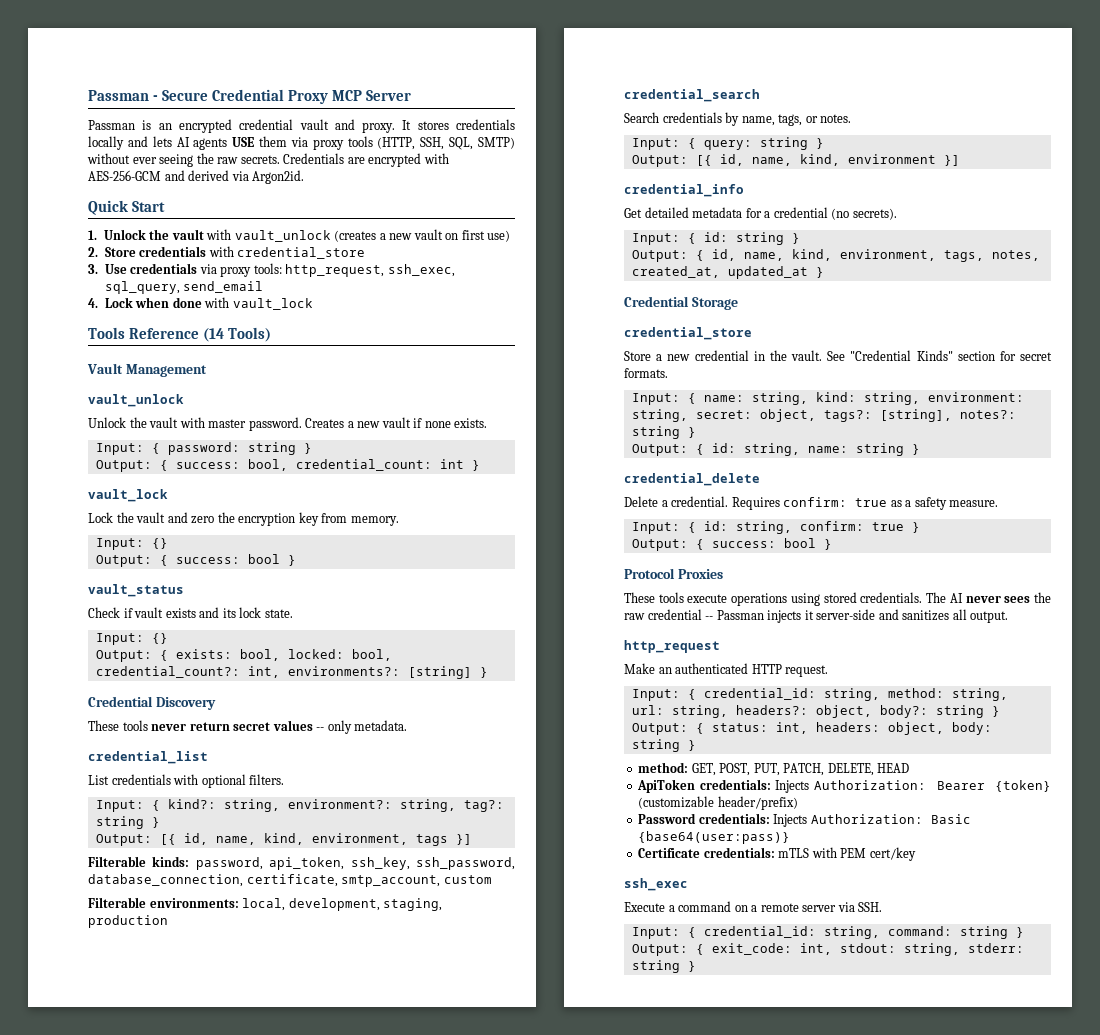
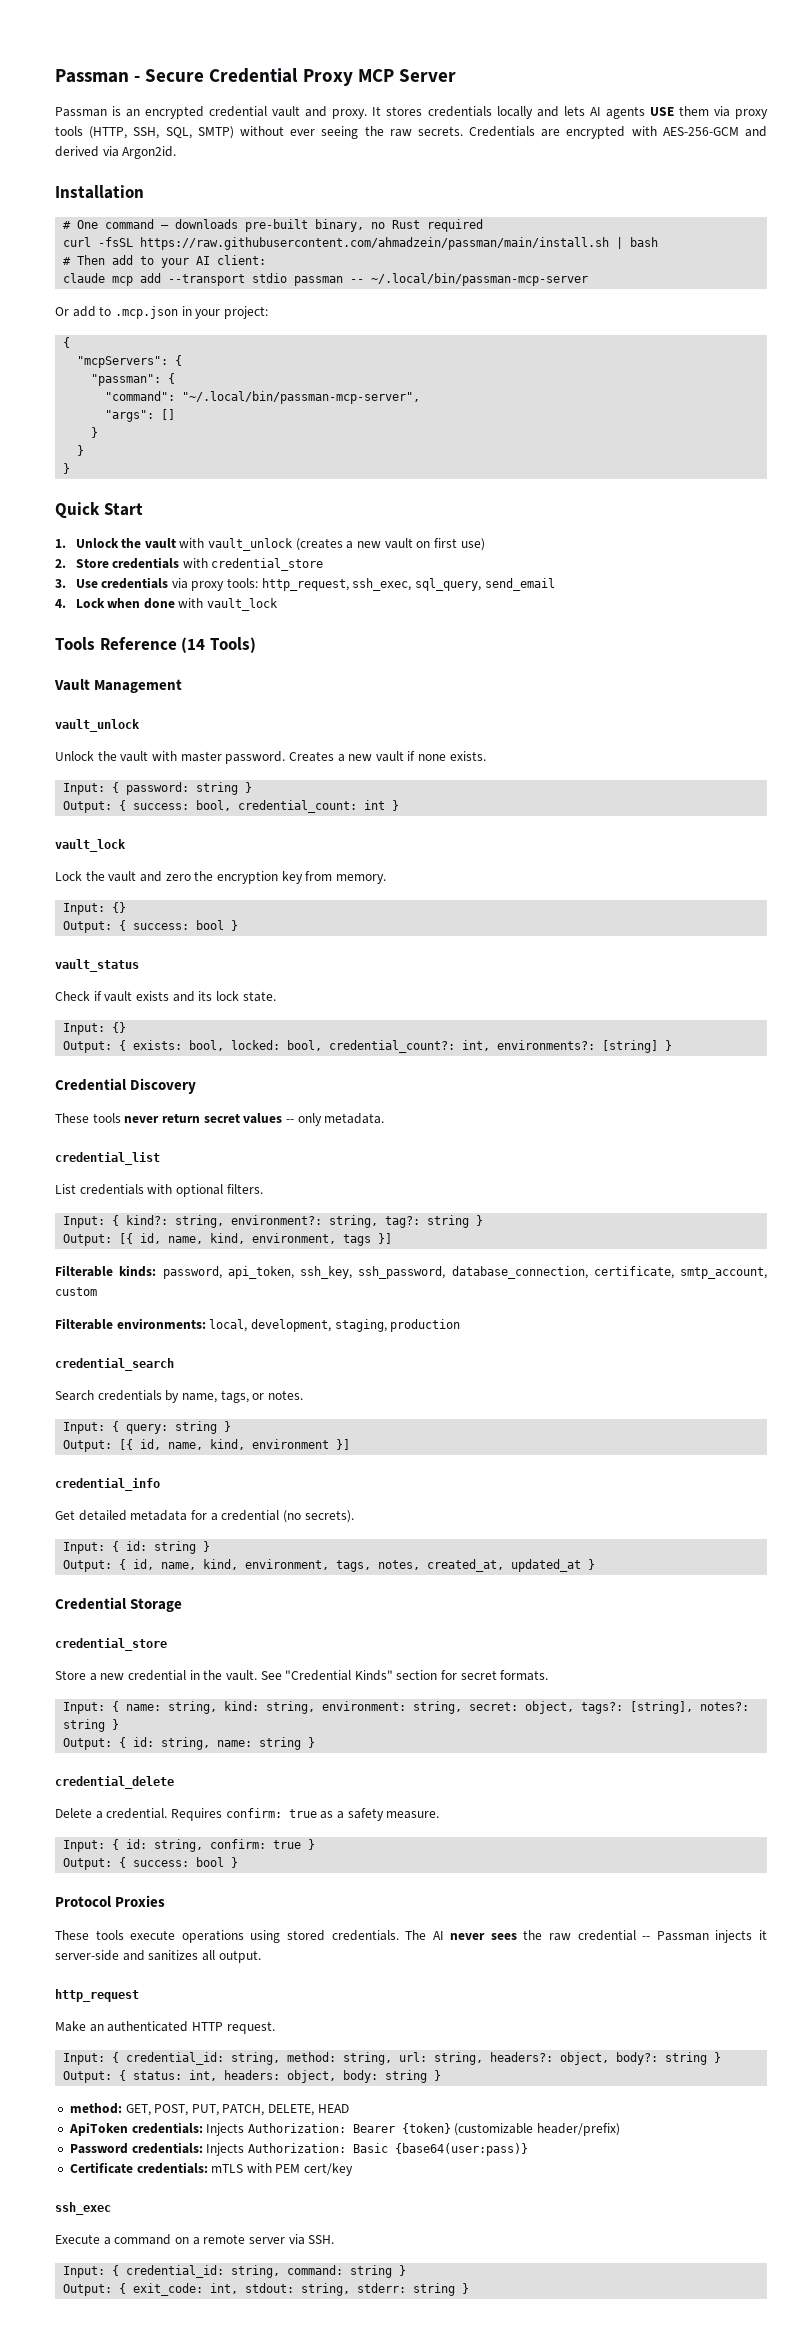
+ Installation
+ # One command — downloads pre-built binary, no Rust required
+ curl -fsSL https://raw.githubusercontent.com/ahmadzein/passman/main/install.sh | bash
+ # Then add to your AI client:
+ claude mcp add --transport stdio passman -- ~/.local/bin/passman-mcp-server
+ Or add to .mcp.json in your project:
+ {
+ "mcpServers": {
+ "passman": {
+ "command": "~/.local/bin/passman-mcp-server",
+ "args": []
+ }
+ }
+ }

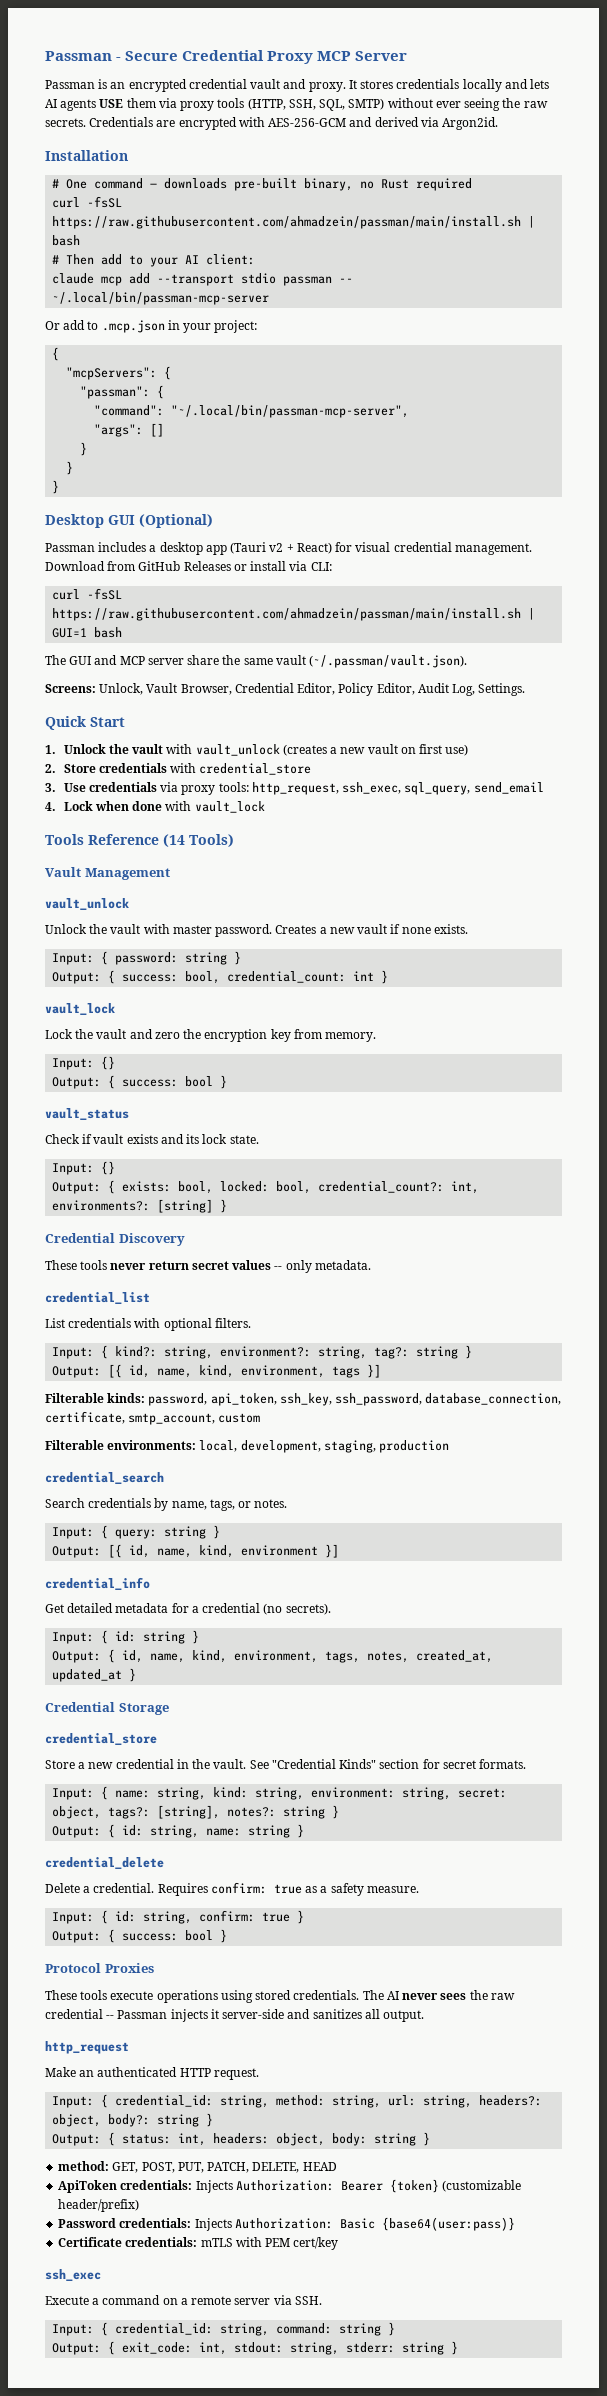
+ Desktop GUI (Optional)
+ Passman includes a desktop app (Tauri v2 + React) for visual credential management. Download from GitHub Releases or install via CLI:
+ curl -fsSL https://raw.githubusercontent.com/ahmadzein/passman/main/install.sh | GUI=1 bash
+ The GUI and MCP server share the same vault (~/.passman/vault.json).
+ Screens: Unlock, Vault Browser, Credential Editor, Policy Editor, Audit Log, Settings.

